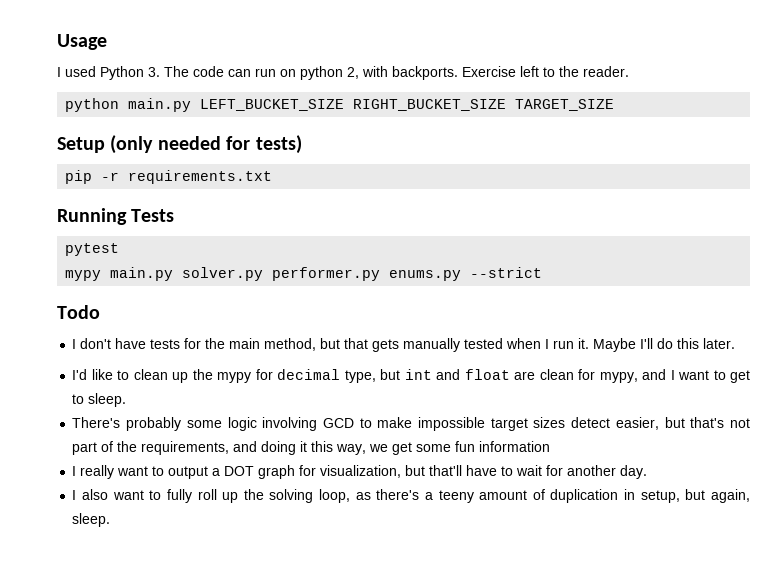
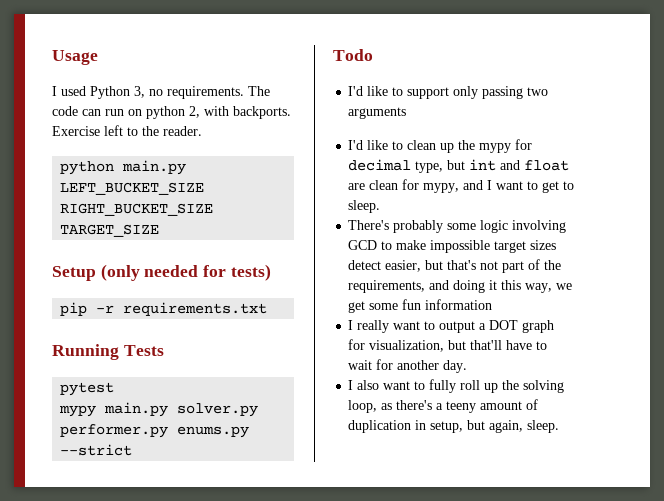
- I used Python 3. The code can run on python 2, with backports.
+ I used Python 3, no requirements. The code can run on python 2, with backports.
- I don't have tests for the main method, but that gets manually tested when I run it. Maybe I'll do this later.
+ I'd like to support only passing two arguments

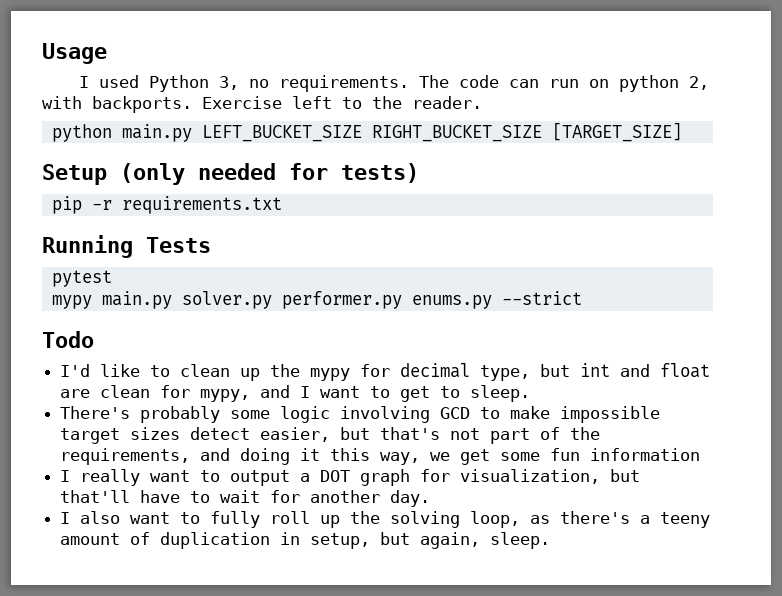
- python main.py LEFT_BUCKET_SIZE RIGHT_BUCKET_SIZE TARGET_SIZE
+ python main.py LEFT_BUCKET_SIZE RIGHT_BUCKET_SIZE [TARGET_SIZE]
- I'd like to support only passing two arguments

